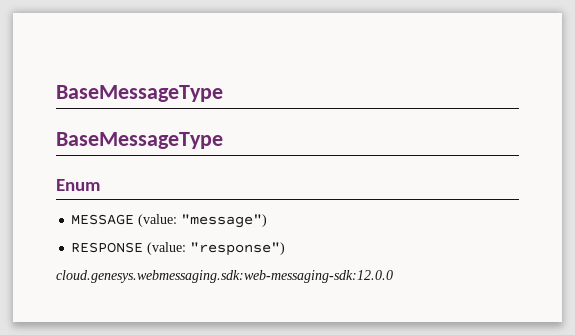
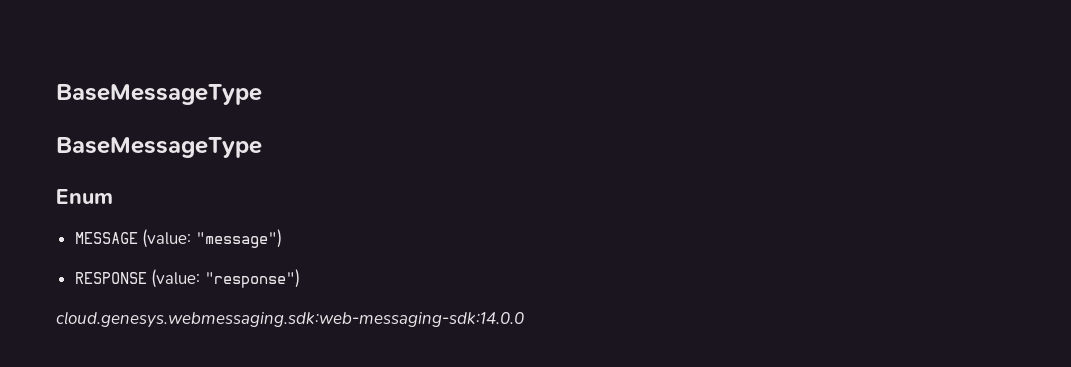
- cloud.genesys.webmessaging.sdk:web-messaging-sdk:12.0.0
+ cloud.genesys.webmessaging.sdk:web-messaging-sdk:14.0.0

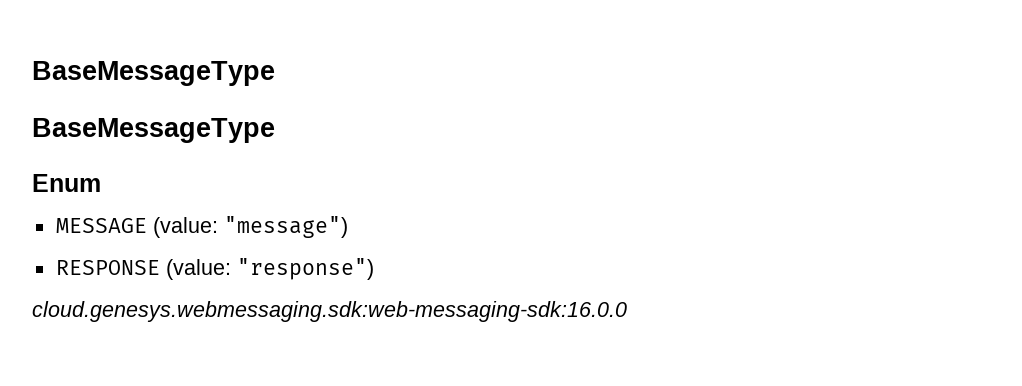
- cloud.genesys.webmessaging.sdk:web-messaging-sdk:14.0.0
+ cloud.genesys.webmessaging.sdk:web-messaging-sdk:16.0.0

